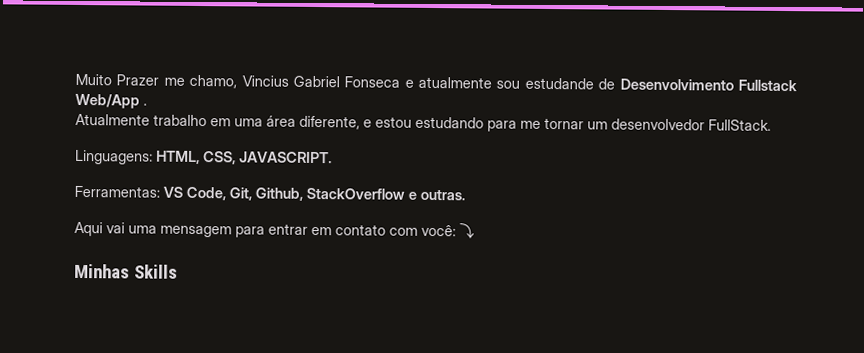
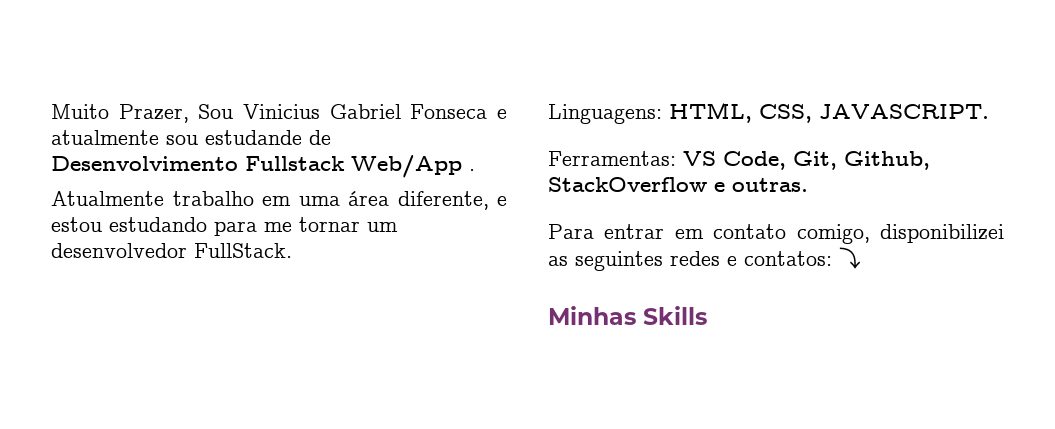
- Muito Prazer me chamo, Vincius Gabriel Fonseca e atualmente sou estudande de Desenvolvimento Fullstack Web/App .
+ Muito Prazer, Sou Vinicius Gabriel Fonseca e atualmente sou estudande de Desenvolvimento Fullstack Web/App .
- Aqui vai uma mensagem para entrar em contato com você: ⤵
+ Para entrar em contato comigo, disponibilizei as seguintes redes e contatos: ⤵

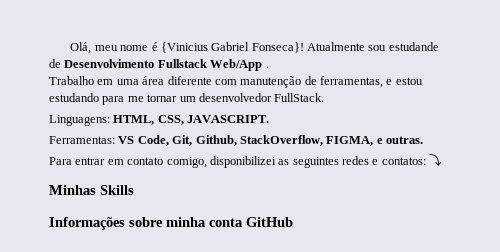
- Muito Prazer, Sou Vinicius Gabriel Fonseca e atualmente sou estudande de Desenvolvimento Fullstack Web/App .
+ Olá, meu nome é {Vinicius Gabriel Fonseca}! Atualmente sou estudande de Desenvolvimento Fullstack Web/App .
- Atualmente trabalho em uma área diferente, e estou estudando para me tornar um desenvolvedor FullStack.
+ Trabalho em uma área diferente com manutenção de ferramentas, e estou estudando para me tornar um desenvolvedor FullStack.
- Ferramentas: VS Code, Git, Github, StackOverflow e outras.
+ Ferramentas: VS Code, Git, Github, StackOverflow, FIGMA, e outras.
+ Informações sobre minha conta GitHub

